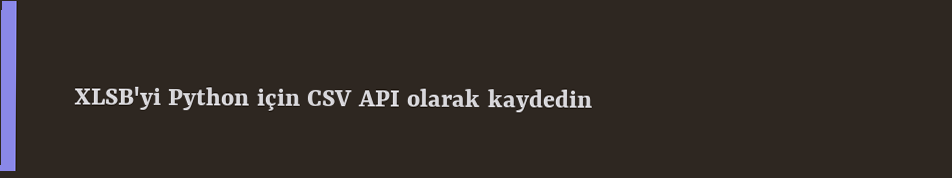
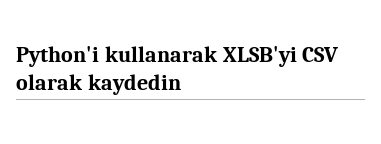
- XLSB'yi Python için CSV API olarak kaydedin
+ Python'i kullanarak XLSB'yi CSV olarak kaydedin

